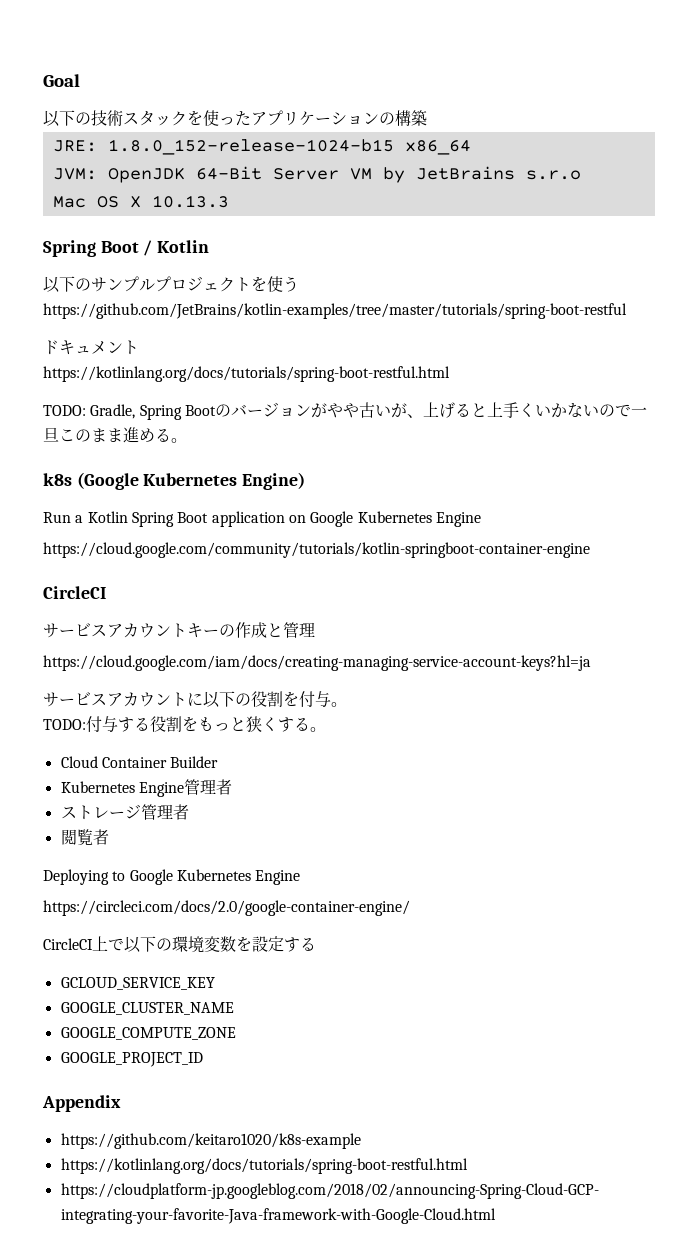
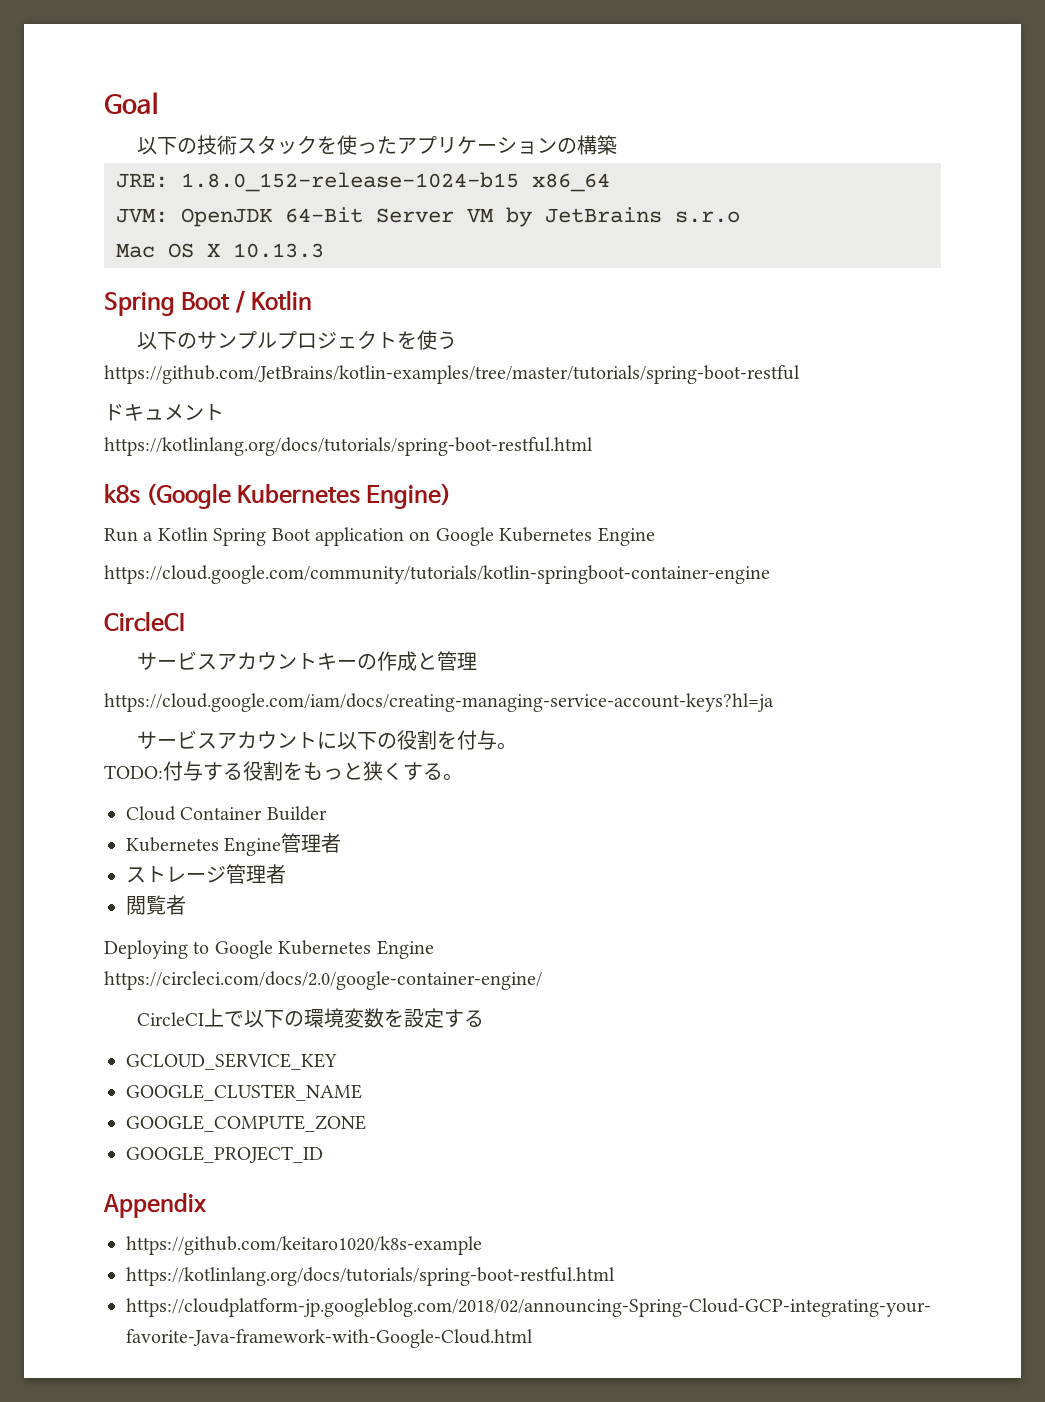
- TODO: Gradle, Spring Bootのバージョンがやや古いが、上げると上手くいかないので一旦このまま進める。

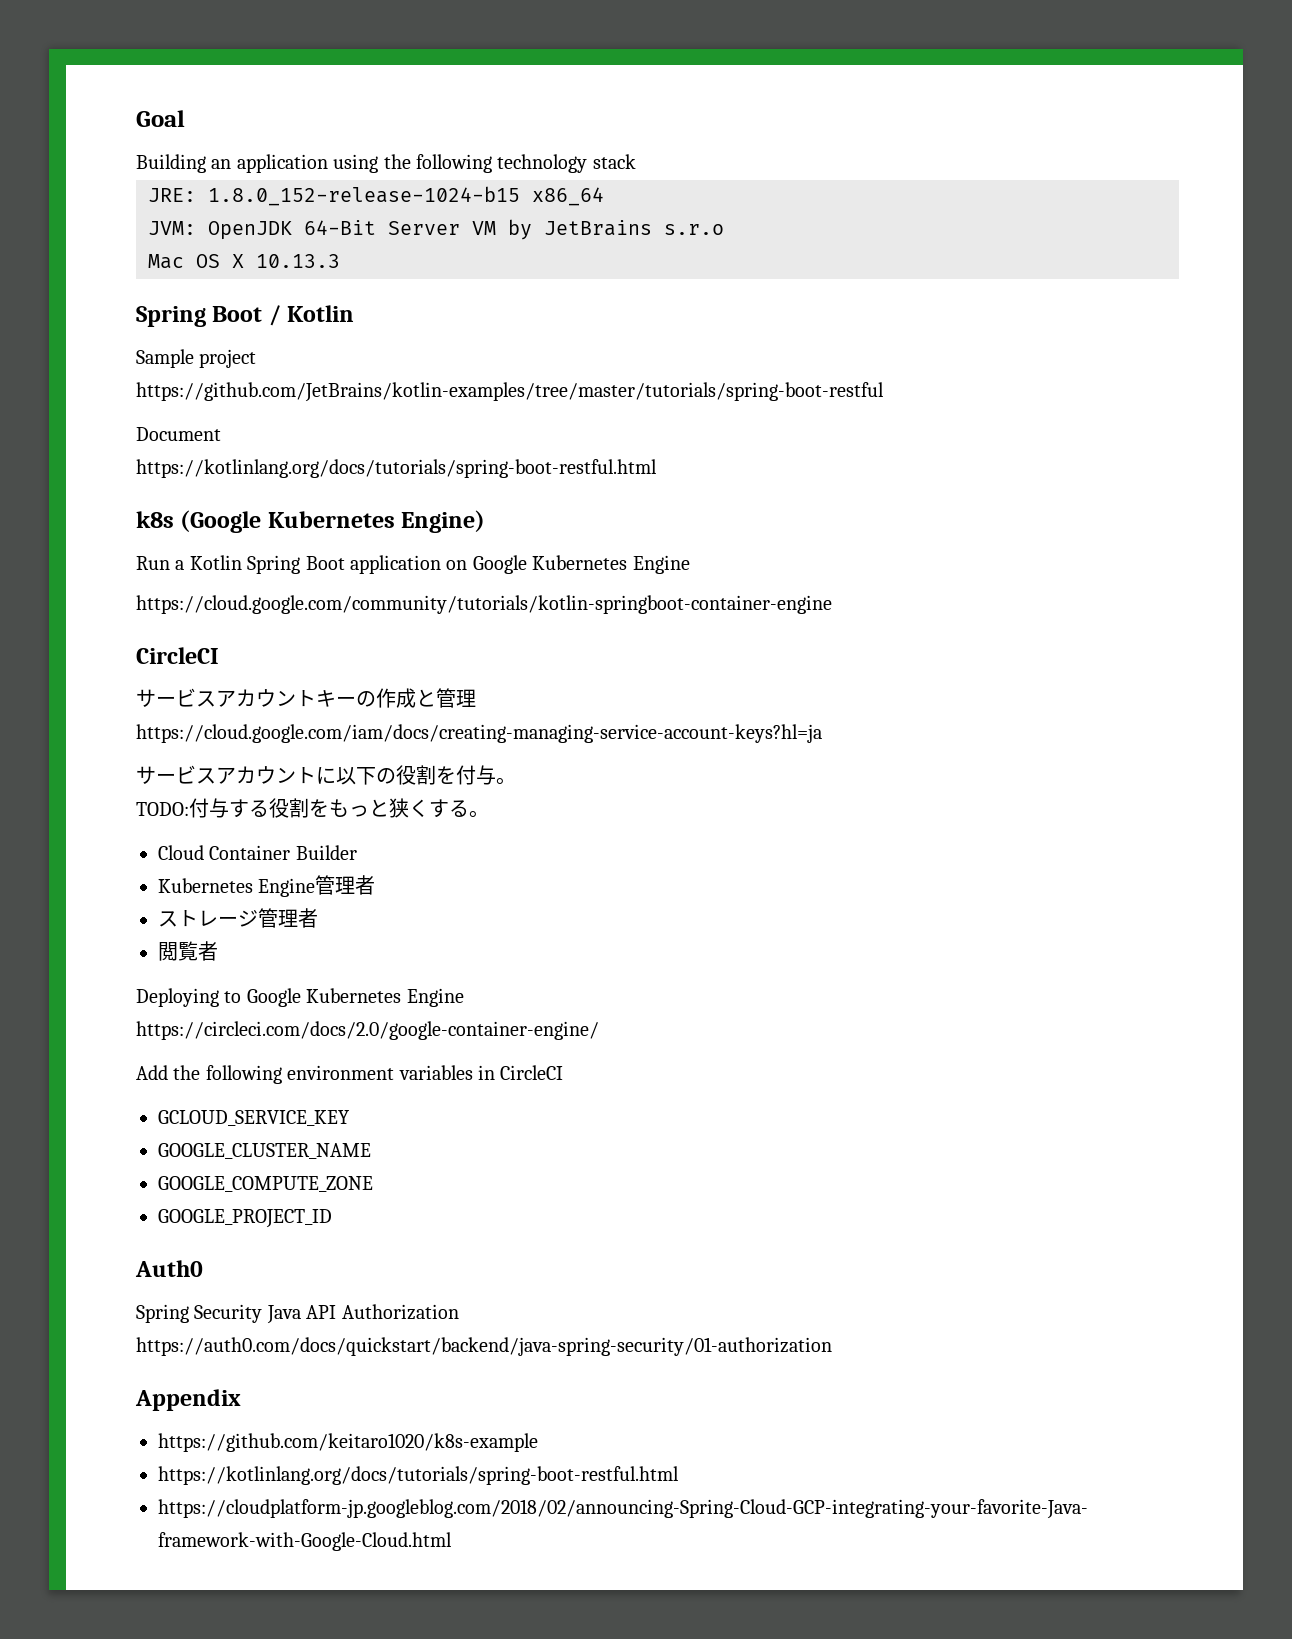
- 以下の技術スタックを使ったアプリケーションの構築
+ Building an application using the following technology stack
- 以下のサンプルプロジェクトを使うhttps://github.com/JetBrains/kotlin-examples/tree/master/tutorials/spring-boot-restful
- ドキュメント
+ Sample project
+ https://github.com/JetBrains/kotlin-examples/tree/master/tutorials/spring-boot-restful
+ Document
- CircleCI上で以下の環境変数を設定する
+ Add the following environment variables in CircleCI
  GCLOUD_SERVICE_KEY
  GOOGLE_CLUSTER_NAME
  GOOGLE_COMPUTE_ZONE
  GOOGLE_PROJECT_ID
+ Auth0
+ Spring Security Java API Authorization
+ https://auth0.com/docs/quickstart/backend/java-spring-security/01-authorization

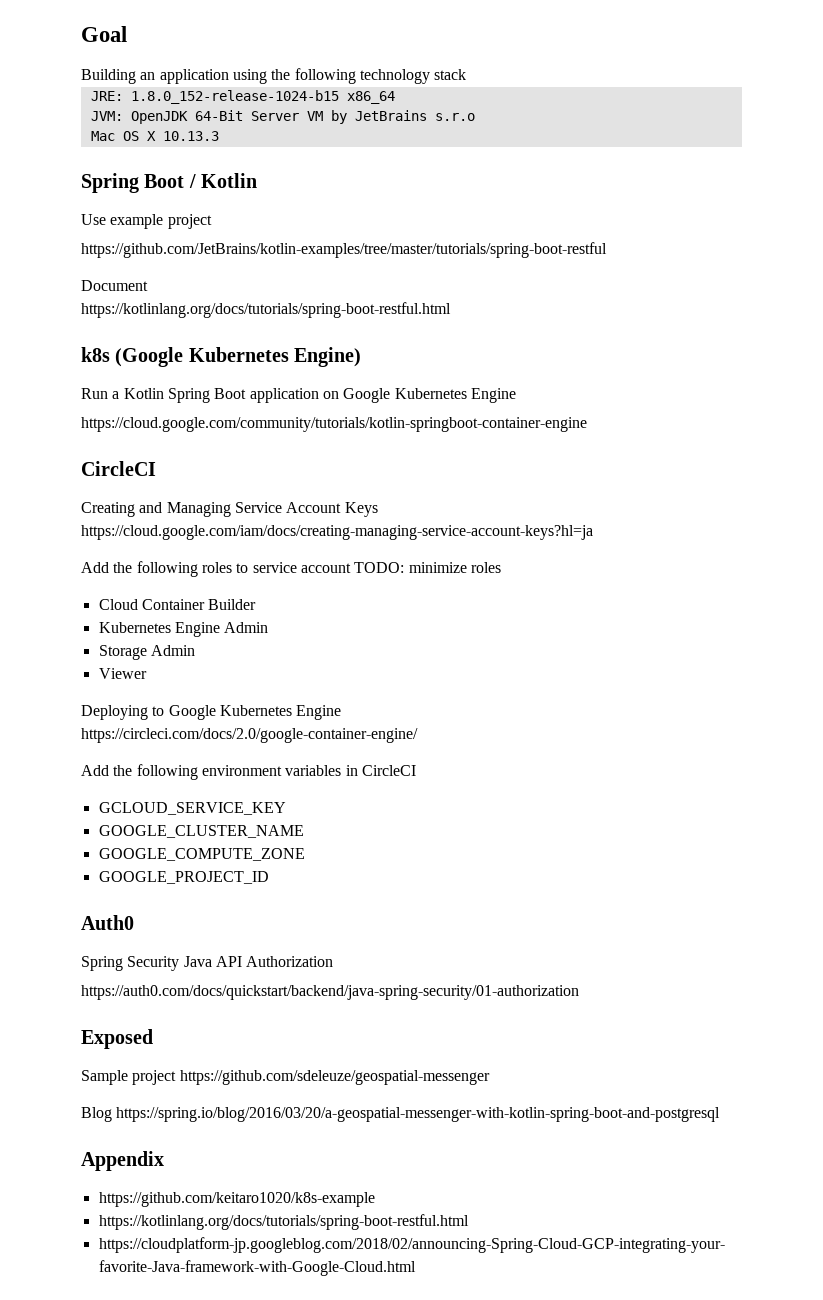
- Sample project
+ Use example project
- サービスアカウントキーの作成と管理
- https://cloud.google.com/iam/docs/creating-managing-service-account-keys?hl=ja
- サービスアカウントに以下の役割を付与。
- TODO:付与する役割をもっと狭くする。
+ Creating and Managing Service Account Keys https://cloud.google.com/iam/docs/creating-managing-service-account-keys?hl=ja
+ Add the following roles to service account TODO: minimize roles
- Kubernetes Engine管理者
- ストレージ管理者
- 閲覧者
+ Kubernetes Engine Admin
+ Storage Admin
+ Viewer
+ Exposed
+ Sample project https://github.com/sdeleuze/geospatial-messenger
+ Blog https://spring.io/blog/2016/03/20/a-geospatial-messenger-with-kotlin-spring-boot-and-postgresql

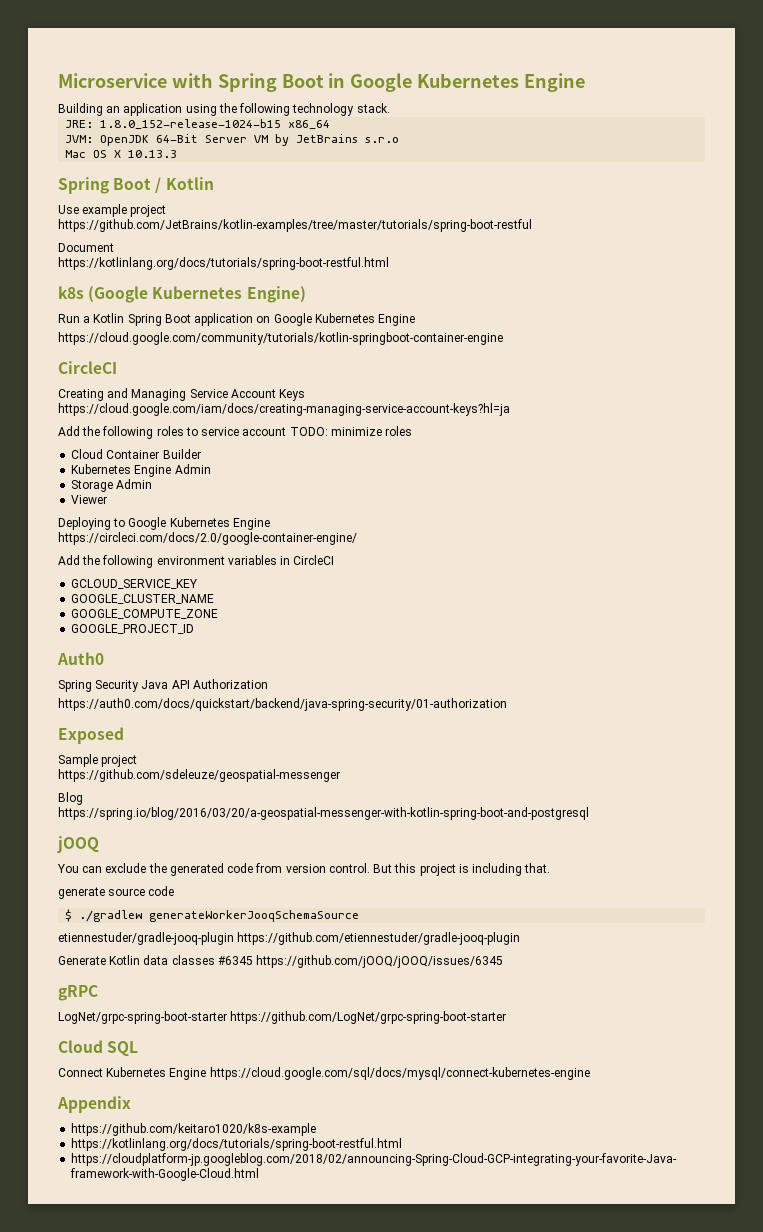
- Goal
+ Microservice with Spring Boot in Google Kubernetes Engine
- Building an application using the following technology stack
+ Building an application using the following technology stack.
- Sample project https://github.com/sdeleuze/geospatial-messenger
+ Sample project
+ https://github.com/sdeleuze/geospatial-messenger
- Blog https://spring.io/blog/2016/03/20/a-geospatial-messenger-with-kotlin-spring-boot-and-postgresql
+ Blog
+ https://spring.io/blog/2016/03/20/a-geospatial-messenger-with-kotlin-spring-boot-and-postgresql
+ jOOQ
+ You can exclude the generated code from version control. But this project is including that.
+ generate source code
+ $ ./gradlew generateWorkerJooqSchemaSource
+ etiennestuder/gradle-jooq-plugin https://github.com/etiennestuder/gradle-jooq-plugin
+ Generate Kotlin data classes #6345 https://github.com/jOOQ/jOOQ/issues/6345
+ gRPC
+ LogNet/grpc-spring-boot-starter https://github.com/LogNet/grpc-spring-boot-starter
+ Cloud SQL
+ Connect Kubernetes Engine https://cloud.google.com/sql/docs/mysql/connect-kubernetes-engine

